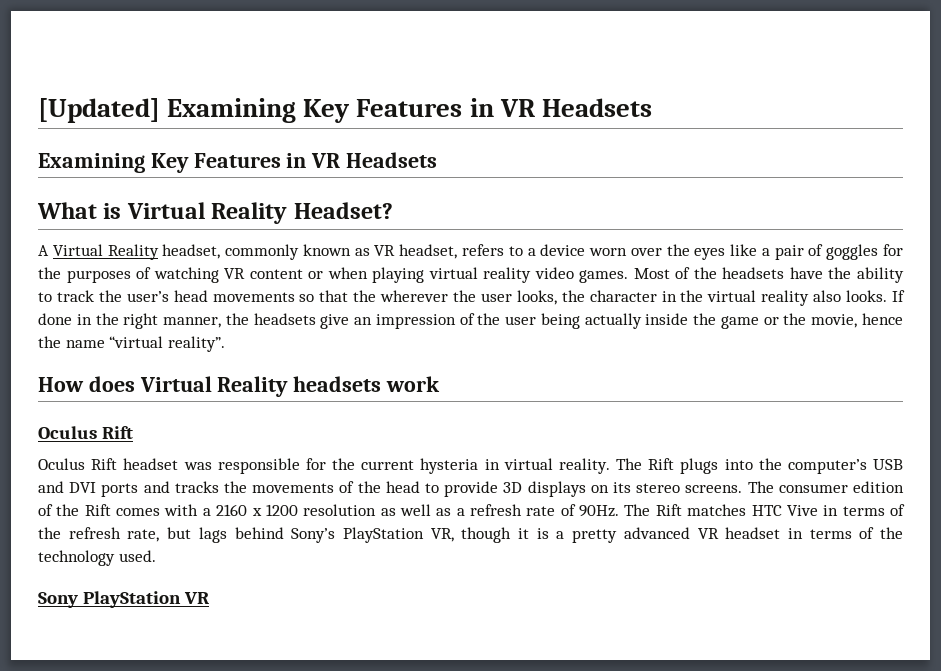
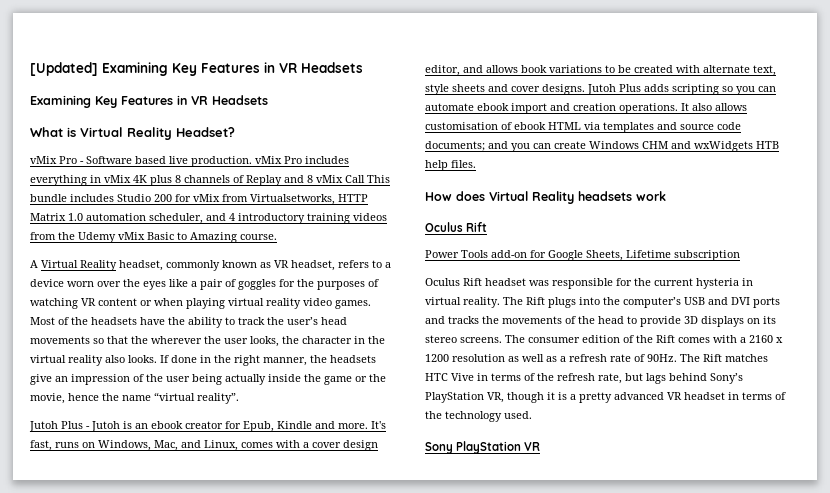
+ vMix Pro - Software based live production. vMix Pro includes everything in vMix 4K plus 8 channels of Replay and 8 vMix Call This bundle includes Studio 200 for vMix from Virtualsetworks, HTTP Matrix 1.0 automation scheduler, and 4 introductory training videos from the Udemy vMix Basic to Amazing course.
+ Jutoh Plus - Jutoh is an ebook creator for Epub, Kindle and more. It's fast, runs on Windows, Mac, and Linux, comes with a cover design editor, and allows book variations to be created with alternate text, style sheets and cover designs. Jutoh Plus adds scripting so you can automate ebook import and creation operations. It also allows customisation of ebook HTML via templates and source code documents; and you can create Windows CHM and wxWidgets HTB help files.
+ Power Tools add-on for Google Sheets, Lifetime subscription

